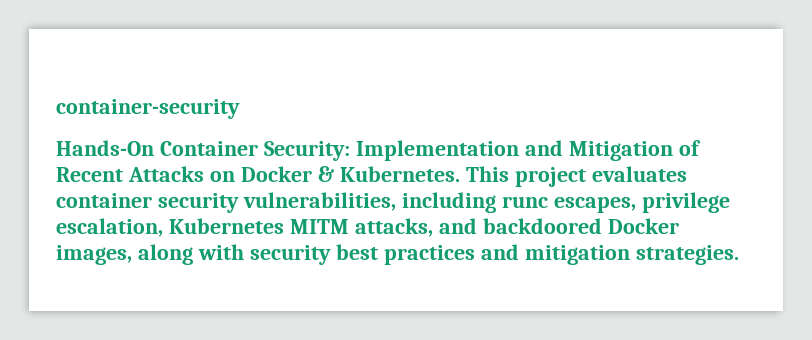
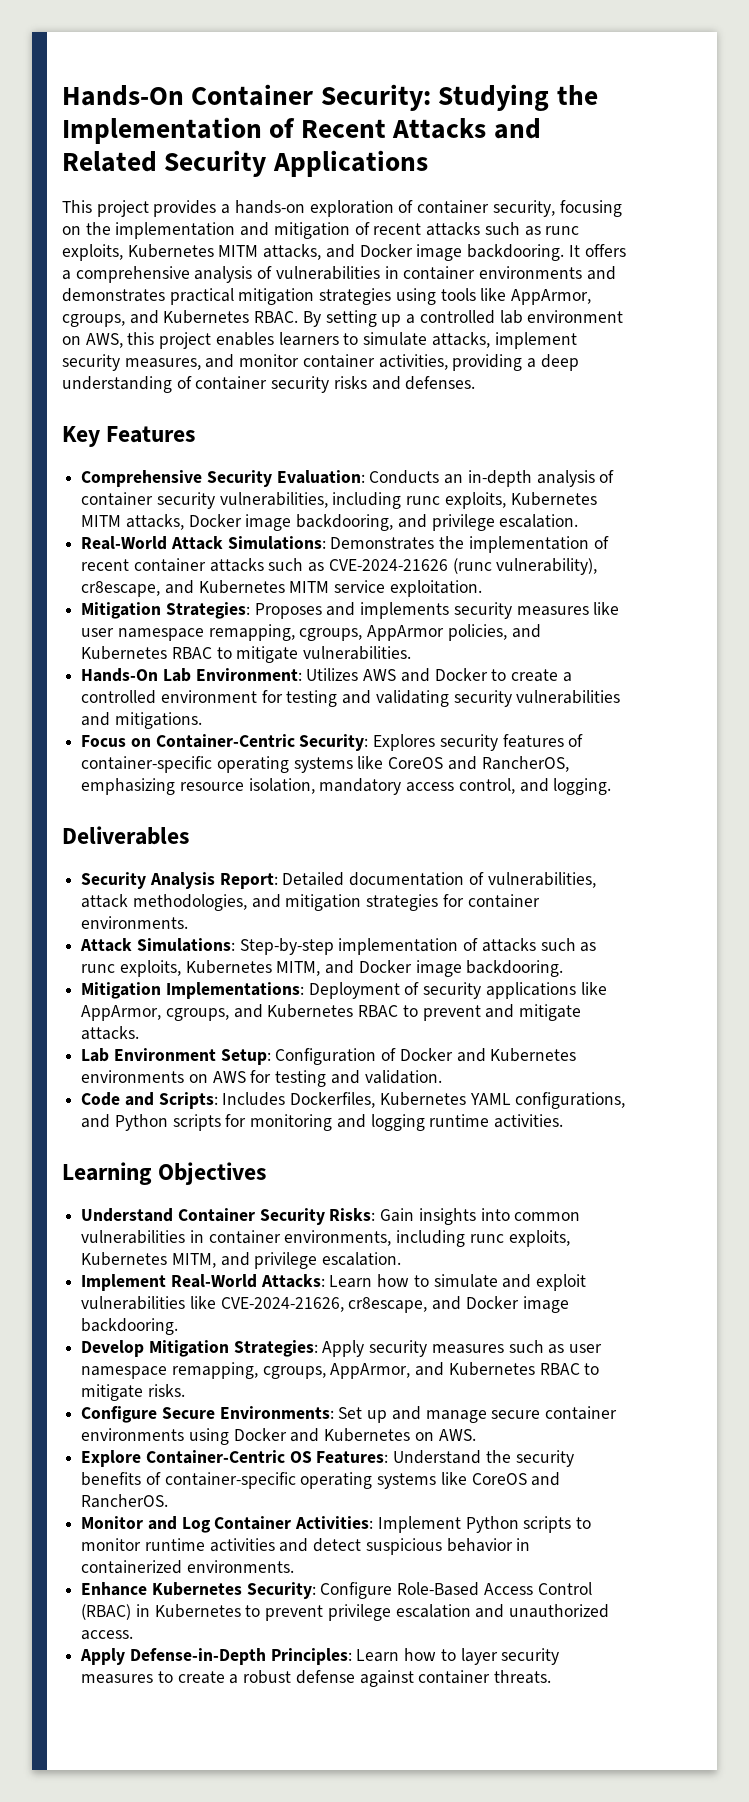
- container-security
- Hands-On Container Security: Implementation and Mitigation of Recent Attacks on Docker & Kubernetes. This project evaluates container security vulnerabilities, including runc escapes, privilege escalation, Kubernetes MITM attacks, and backdoored Docker images, along with security best practices and mitigation strategies.
+ Hands-On Container Security: Studying the Implementation of Recent Attacks and Related Security Applications
+ This project provides a hands-on exploration of container security, focusing on the implementation and mitigation of recent attacks such as runc exploits, Kubernetes MITM attacks, and Docker image backdooring. It offers a comprehensive analysis of vulnerabilities in container environments and demonstrates practical mitigation strategies using tools like AppArmor, cgroups, and Kubernetes RBAC. By setting up a controlled lab environment on AWS, this project enables learners to simulate attacks, implement security measures, and monitor container activities, providing a deep understanding of container security risks and defenses.
+ Key Features
+ Comprehensive Security Evaluation: Conducts an in-depth analysis of container security vulnerabilities, including runc exploits, Kubernetes MITM attacks, Docker image backdooring, and privilege escalation.
+ Real-World Attack Simulations: Demonstrates the implementation of recent container attacks such as CVE-2024-21626 (runc vulnerability), cr8escape, and Kubernetes MITM service exploitation.
+ Mitigation Strategies: Proposes and implements security measures like user namespace remapping, cgroups, AppArmor policies, and Kubernetes RBAC to mitigate vulnerabilities.
+ Hands-On Lab Environment: Utilizes AWS and Docker to create a controlled environment for testing and validating security vulnerabilities and mitigations.
+ Focus on Container-Centric Security: Explores security features of container-specific operating systems like CoreOS and RancherOS, emphasizing resource isolation, mandatory access control, and logging.
+ Deliverables
+ Security Analysis Report: Detailed documentation of vulnerabilities, attack methodologies, and mitigation strategies for container environments.
+ Attack Simulations: Step-by-step implementation of attacks such as runc exploits, Kubernetes MITM, and Docker image backdooring.
+ Mitigation Implementations: Deployment of security applications like AppArmor, cgroups, and Kubernetes RBAC to prevent and mitigate attacks.
+ Lab Environment Setup: Configuration of Docker and Kubernetes environments on AWS for testing and validation.
+ Code and Scripts: Includes Dockerfiles, Kubernetes YAML configurations, and Python scripts for monitoring and logging runtime activities.
+ Learning Objectives
+ Understand Container Security Risks: Gain insights into common vulnerabilities in container environments, including runc exploits, Kubernetes MITM, and privilege escalation.
+ Implement Real-World Attacks: Learn how to simulate and exploit vulnerabilities like CVE-2024-21626, cr8escape, and Docker image backdooring.
+ Develop Mitigation Strategies: Apply security measures such as user namespace remapping, cgroups, AppArmor, and Kubernetes RBAC to mitigate risks.
+ Configure Secure Environments: Set up and manage secure container environments using Docker and Kubernetes on AWS.
+ Explore Container-Centric OS Features: Understand the security benefits of container-specific operating systems like CoreOS and RancherOS.
+ Monitor and Log Container Activities: Implement Python scripts to monitor runtime activities and detect suspicious behavior in containerized environments.
+ Enhance Kubernetes Security: Configure Role-Based Access Control (RBAC) in Kubernetes to prevent privilege escalation and unauthorized access.
+ Apply Defense-in-Depth Principles: Learn how to layer security measures to create a robust defense against container threats.

